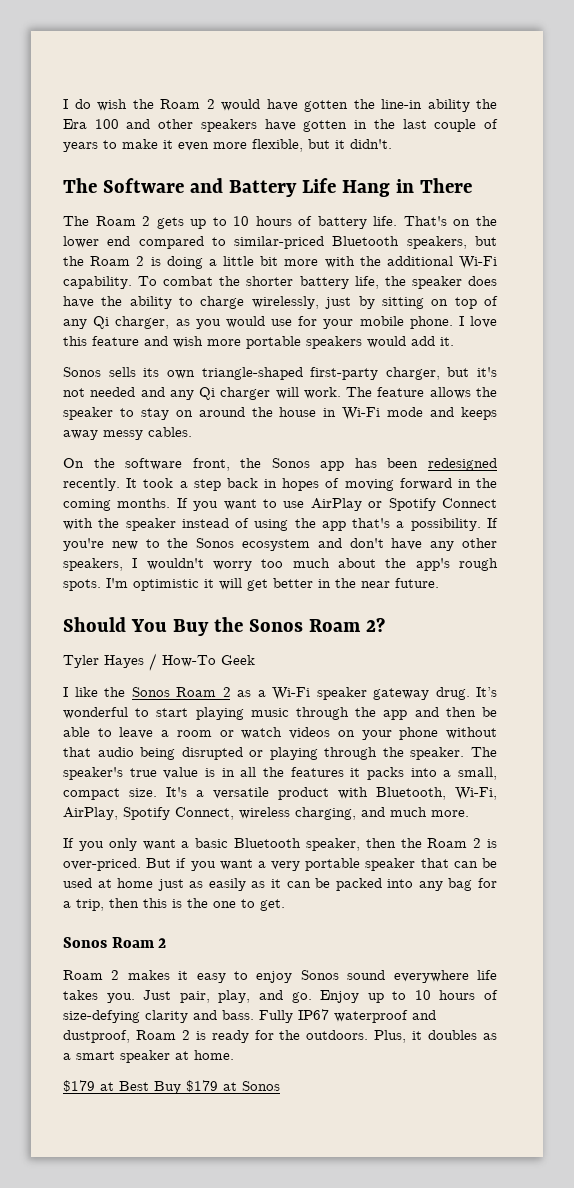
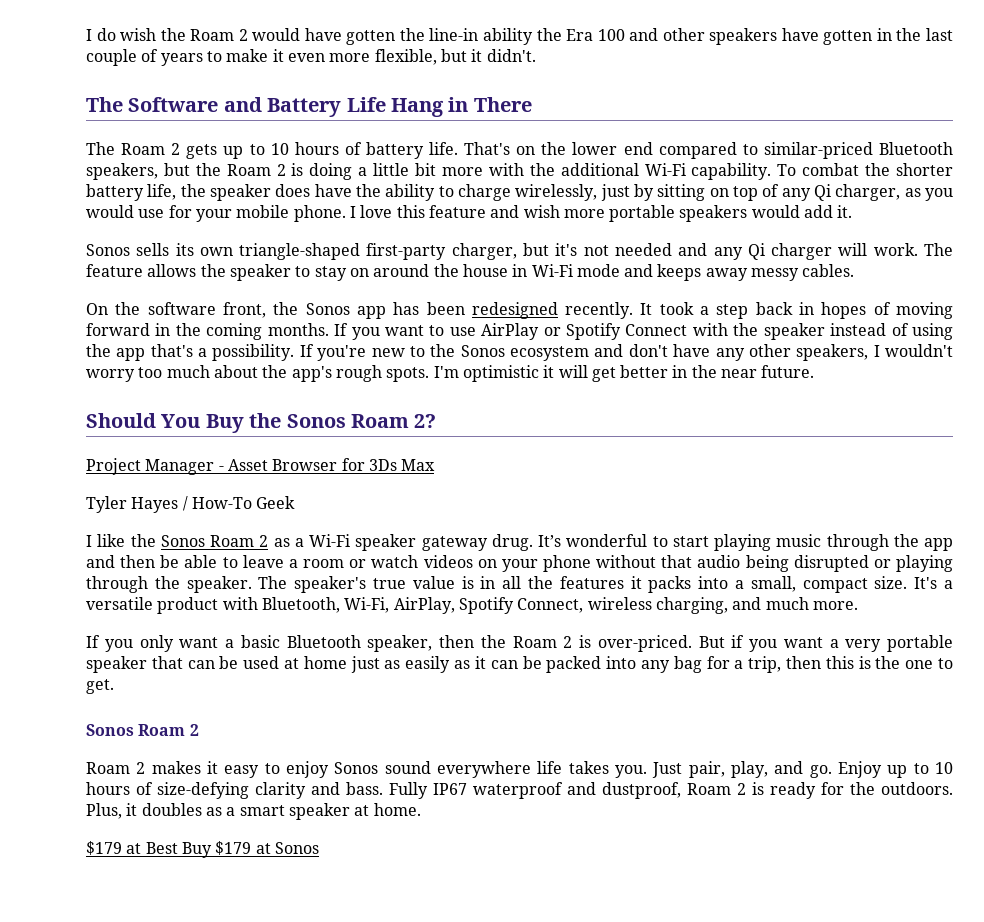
+ Project Manager - Asset Browser for 3Ds Max

